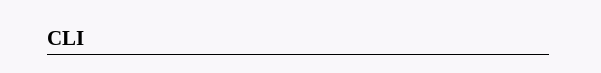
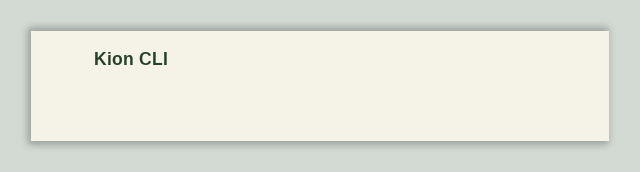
- CLI
+ Kion CLI

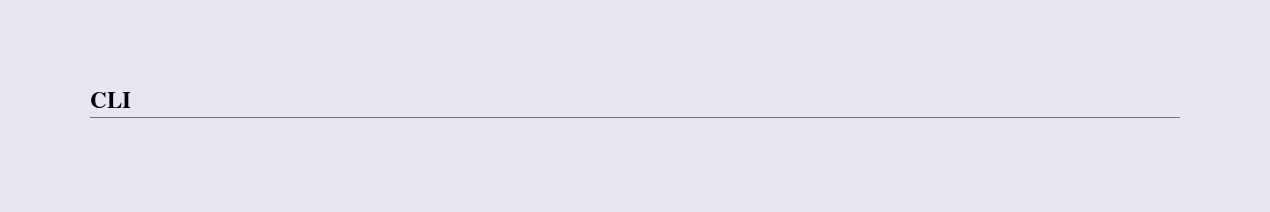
- Kion CLI
+ CLI

